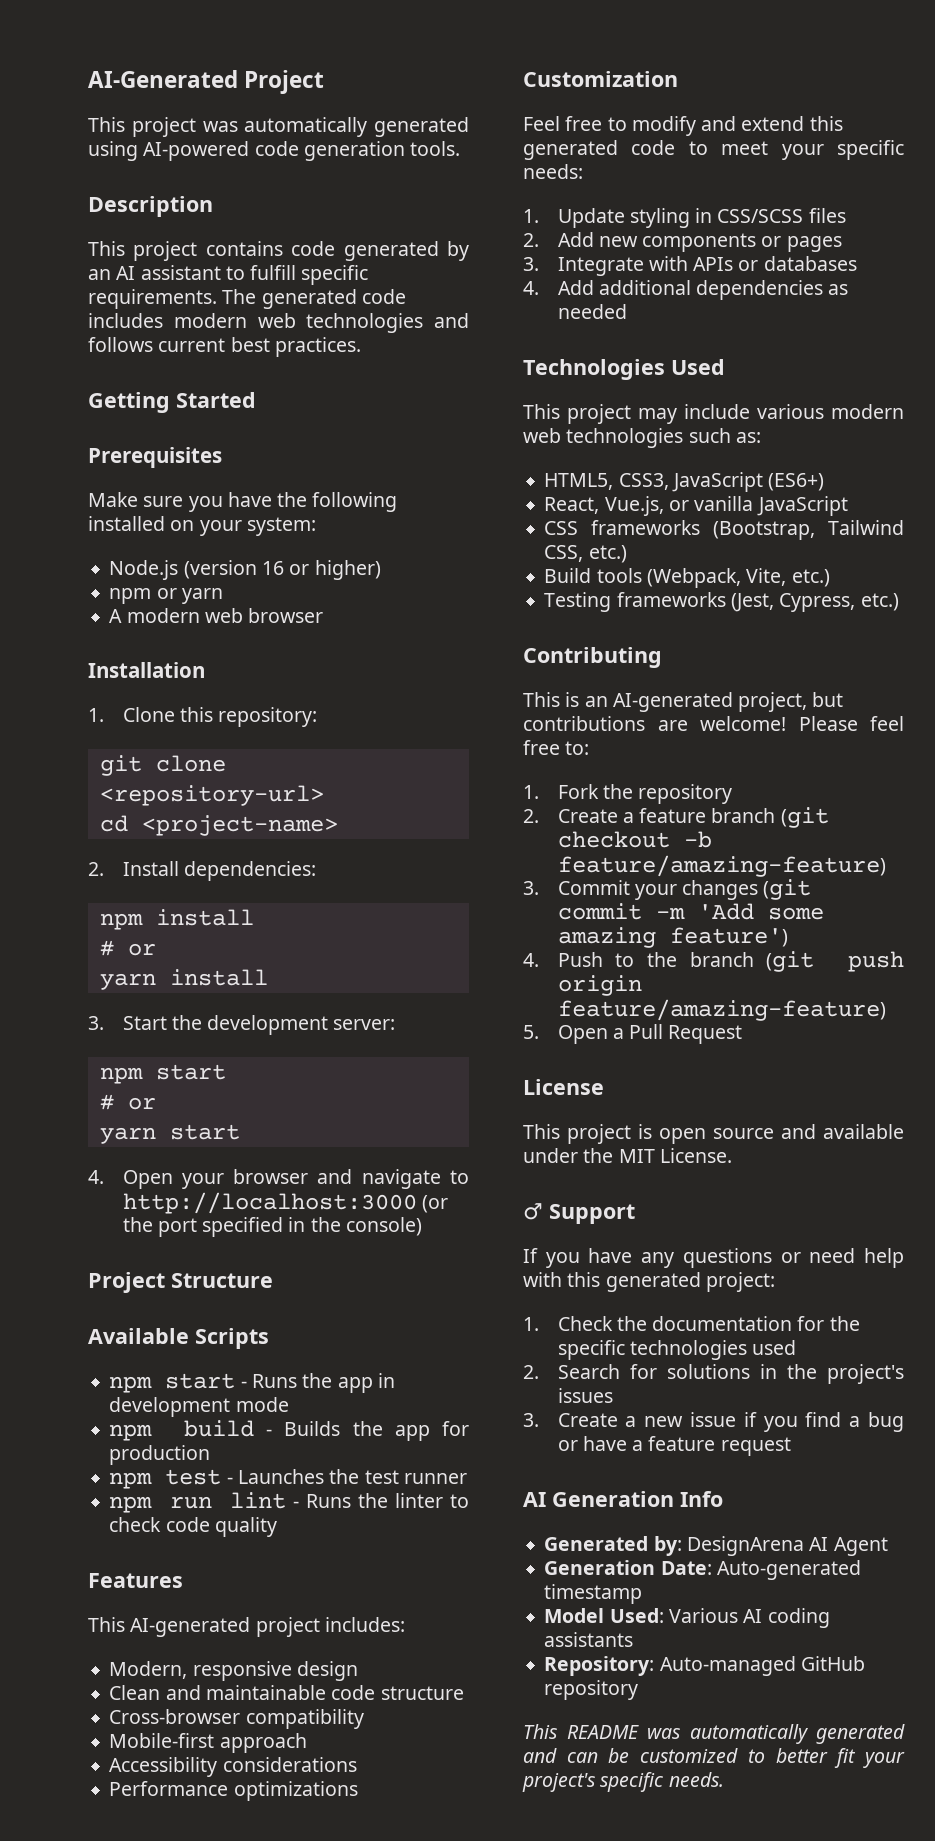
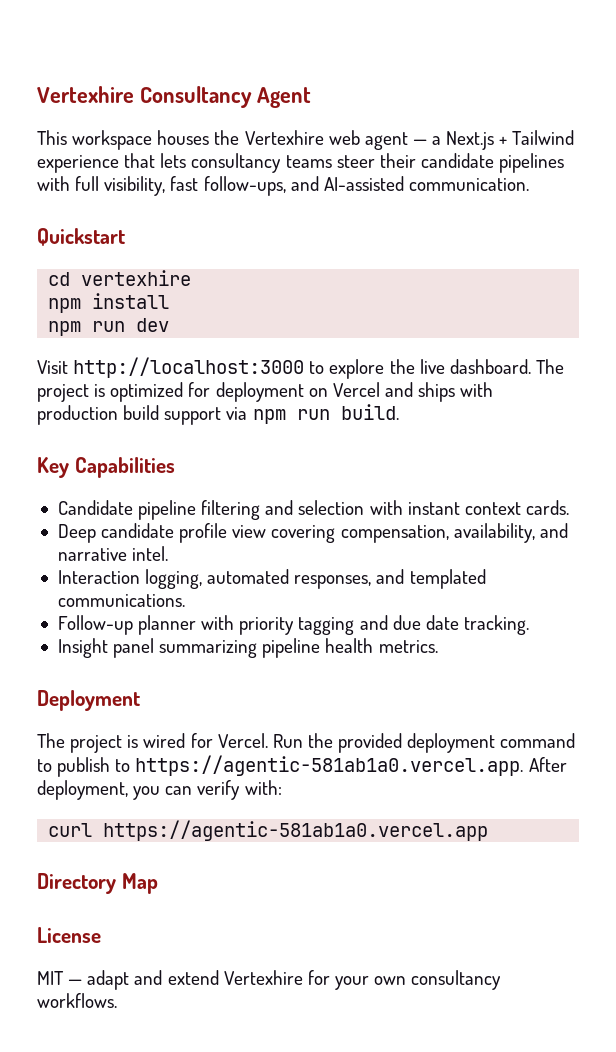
- AI-Generated Project
- This project was automatically generated using AI-powered code generation tools.
- Description
- This project contains code generated by an AI assistant to fulfill specific requirements. The generated code includes modern web technologies and follows current best practices.
- Getting Started
- Prerequisites
- Make sure you have the following installed on your system:
- Node.js (version 16 or higher)
- npm or yarn
- A modern web browser
- Installation
- 1. Clone this repository:
- git clone <repository-url>
- cd <project-name>
- 2. Install dependencies:
+ Vertexhire Consultancy Agent
+ This workspace houses the Vertexhire web agent — a Next.js + Tailwind experience that lets consultancy teams steer their candidate pipelines with full visibility, fast follow-ups, and AI-assisted communication.
+ Quickstart
+ cd vertexhire
  npm install
- # or
- yarn install
- 3. Start the development server:
- npm start
- # or
- yarn start
- 4. Open your browser and navigate to http://localhost:3000 (or the port specified in the console)
- Project Structure
- Available Scripts
- npm start - Runs the app in development mode
- npm build - Builds the app for production
- npm test - Launches the test runner
- npm run lint - Runs the linter to check code quality
- Features
- This AI-generated project includes:
- Modern, responsive design
- Clean and maintainable code structure
- Cross-browser compatibility
- Mobile-first approach
- Accessibility considerations
- Performance optimizations
- Customization
- Feel free to modify and extend this generated code to meet your specific needs:
- 1. Update styling in CSS/SCSS files
- 2. Add new components or pages
- 3. Integrate with APIs or databases
- 4. Add additional dependencies as needed
- Technologies Used
- This project may include various modern web technologies such as:
- HTML5, CSS3, JavaScript (ES6+)
- React, Vue.js, or vanilla JavaScript
- CSS frameworks (Bootstrap, Tailwind CSS, etc.)
- Build tools (Webpack, Vite, etc.)
- Testing frameworks (Jest, Cypress, etc.)
- Contributing
- This is an AI-generated project, but contributions are welcome! Please feel free to:
- 1. Fork the repository
- 2. Create a feature branch (git checkout -b feature/amazing-feature)
- 3. Commit your changes (git commit -m 'Add some amazing feature')
- 4. Push to the branch (git push origin feature/amazing-feature)
- 5. Open a Pull Request
+ npm run dev
+ Visit http://localhost:3000 to explore the live dashboard. The project is optimized for deployment on Vercel and ships with production build support via npm run build.
+ Key Capabilities
+ Candidate pipeline filtering and selection with instant context cards.
+ Deep candidate profile view covering compensation, availability, and narrative intel.
+ Interaction logging, automated responses, and templated communications.
+ Follow-up planner with priority tagging and due date tracking.
+ Insight panel summarizing pipeline health metrics.
+ Deployment
+ The project is wired for Vercel. Run the provided deployment command to publish to https://agentic-581ab1a0.vercel.app. After deployment, you can verify with:
+ curl https://agentic-581ab1a0.vercel.app
+ Directory Map
  License
- This project is open source and available under the MIT License.
- ♂ Support
- If you have any questions or need help with this generated project:
- 1. Check the documentation for the specific technologies used
- 2. Search for solutions in the project's issues
- 3. Create a new issue if you find a bug or have a feature request
- AI Generation Info
- Generated by: DesignArena AI Agent
- Generation Date: Auto-generated timestamp
- Model Used: Various AI coding assistants
- Repository: Auto-managed GitHub repository
- This README was automatically generated and can be customized to better fit your project's specific needs.
+ MIT — adapt and extend Vertexhire for your own consultancy workflows.

